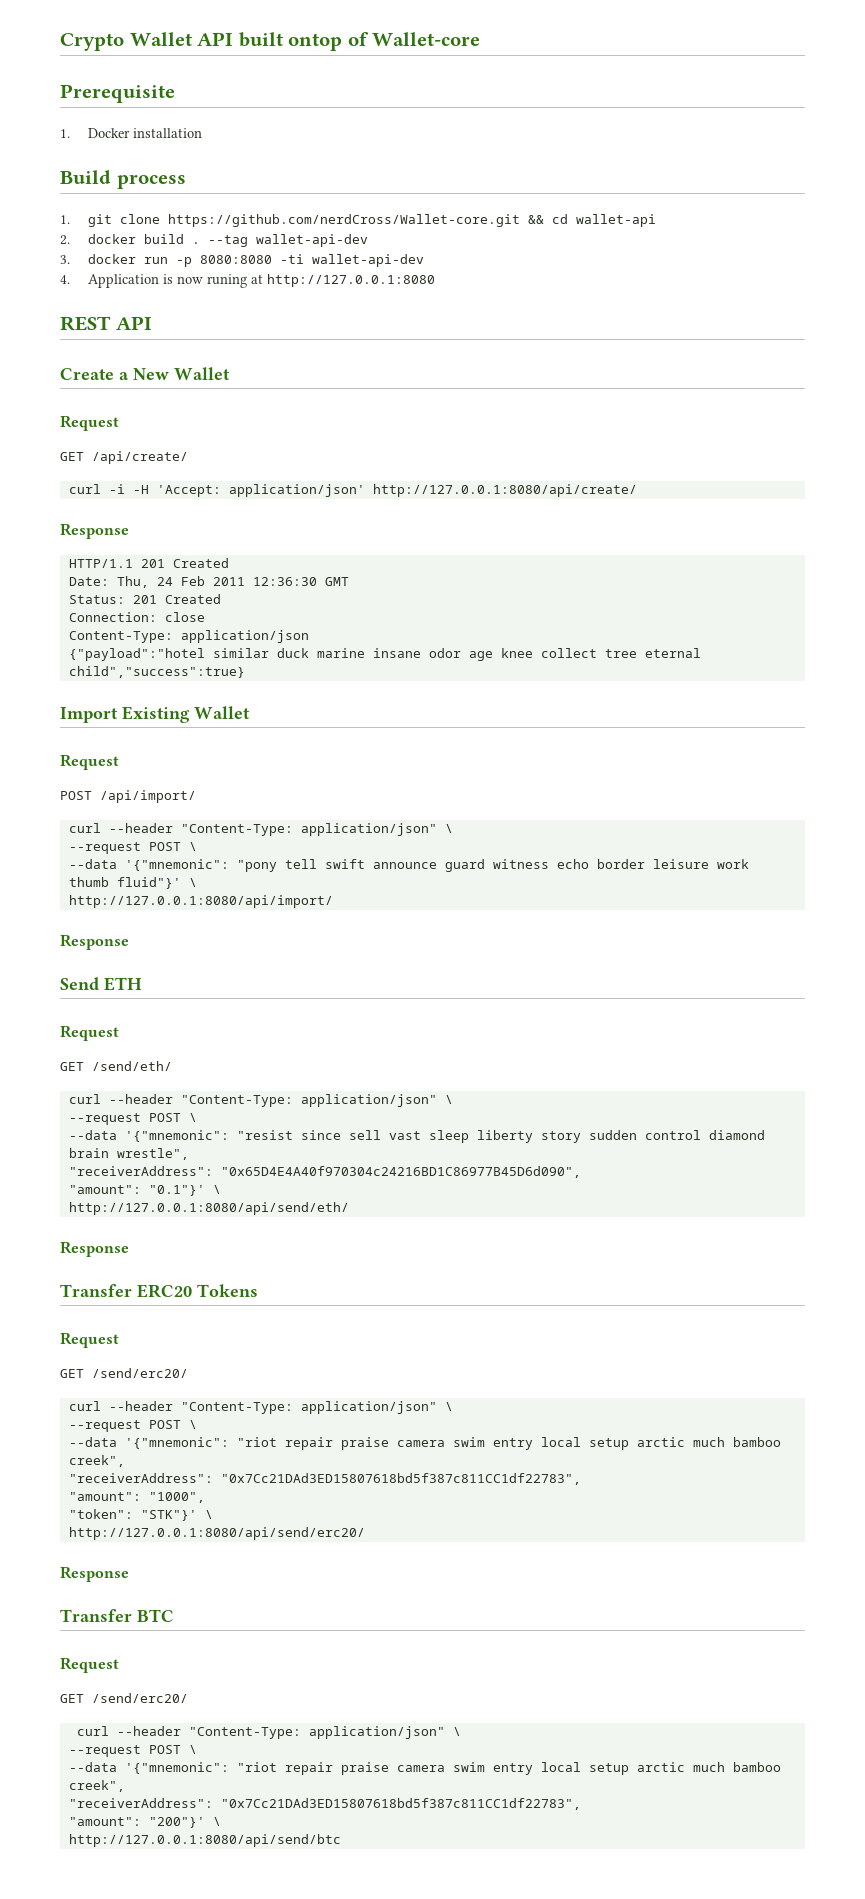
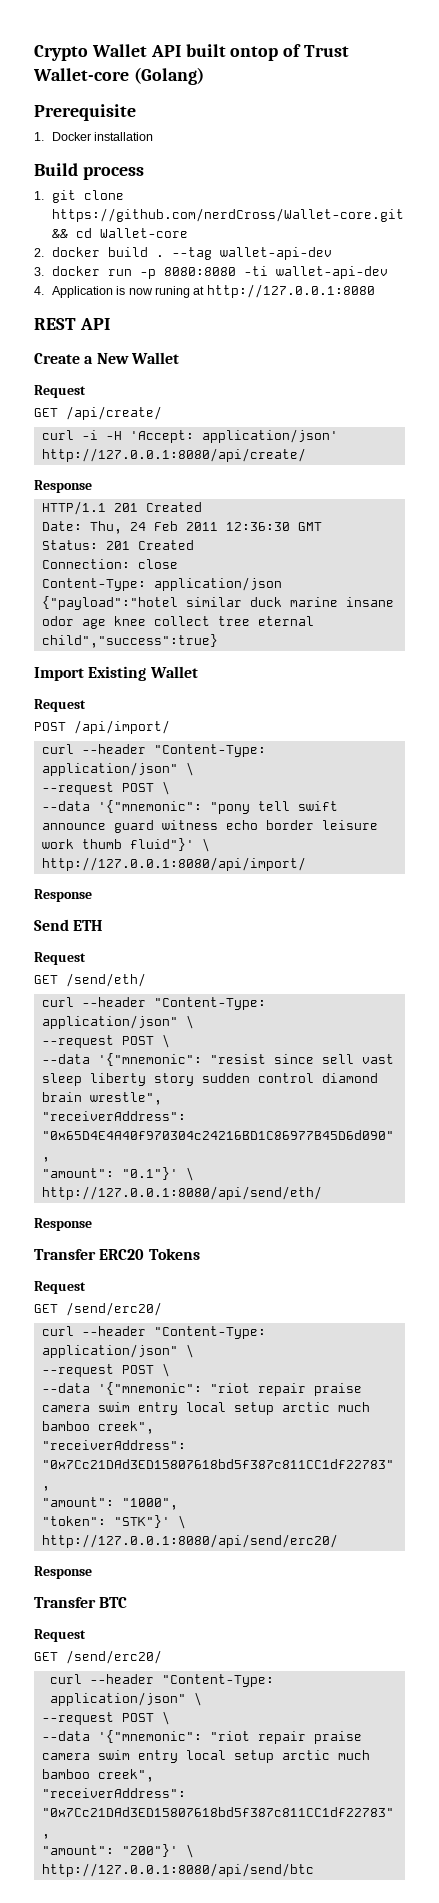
- Crypto Wallet API built ontop of Wallet-core
+ Crypto Wallet API built ontop of Trust Wallet-core (Golang)
- 1. git clone https://github.com/nerdCross/Wallet-core.git && cd wallet-api
+ 1. git clone https://github.com/nerdCross/Wallet-core.git && cd Wallet-core

